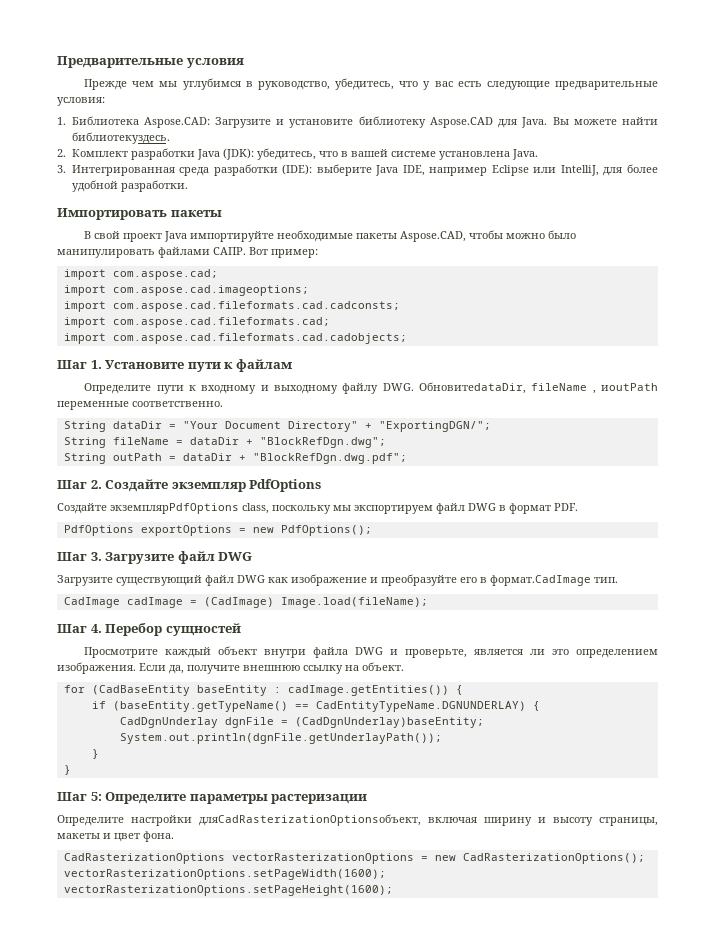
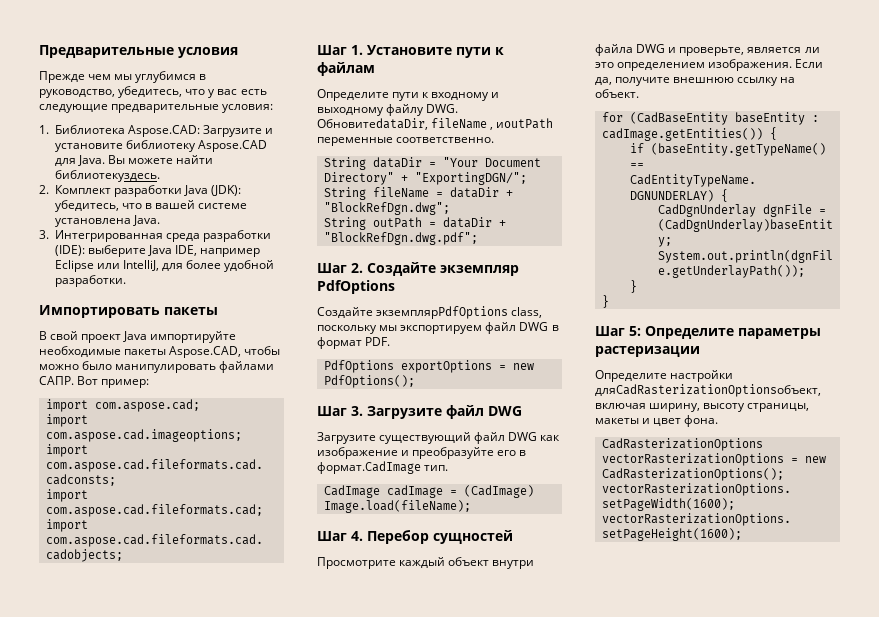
- Определите настройки дляCadRasterizationOptionsобъект, включая ширину и высоту страницы, макеты и цвет фона.
+ Определите настройки дляCadRasterizationOptionsобъект, включая ширину, высоту страницы, макеты и цвет фона.

